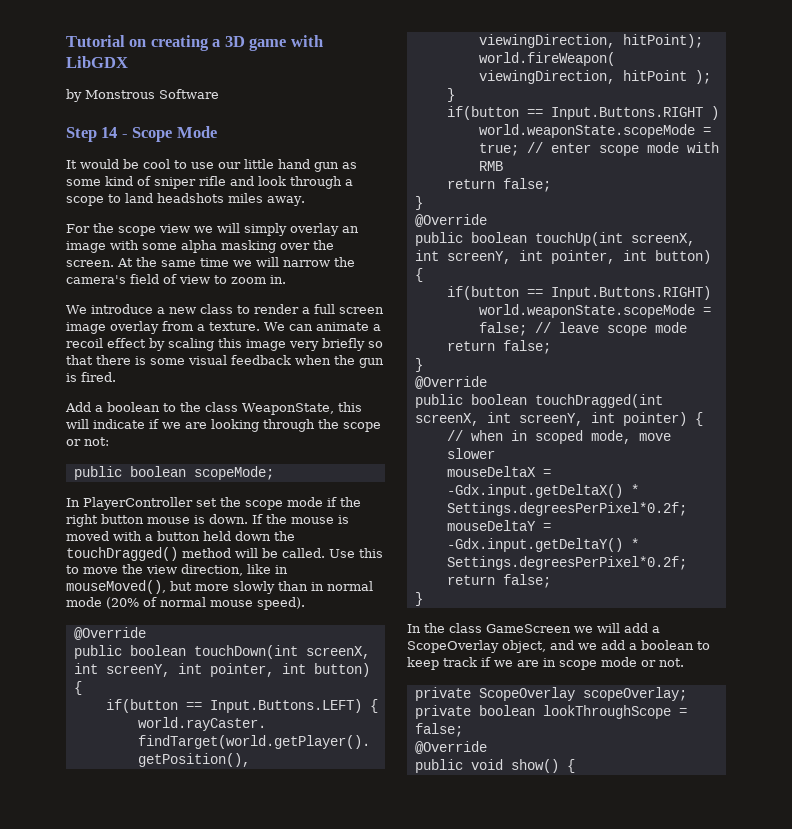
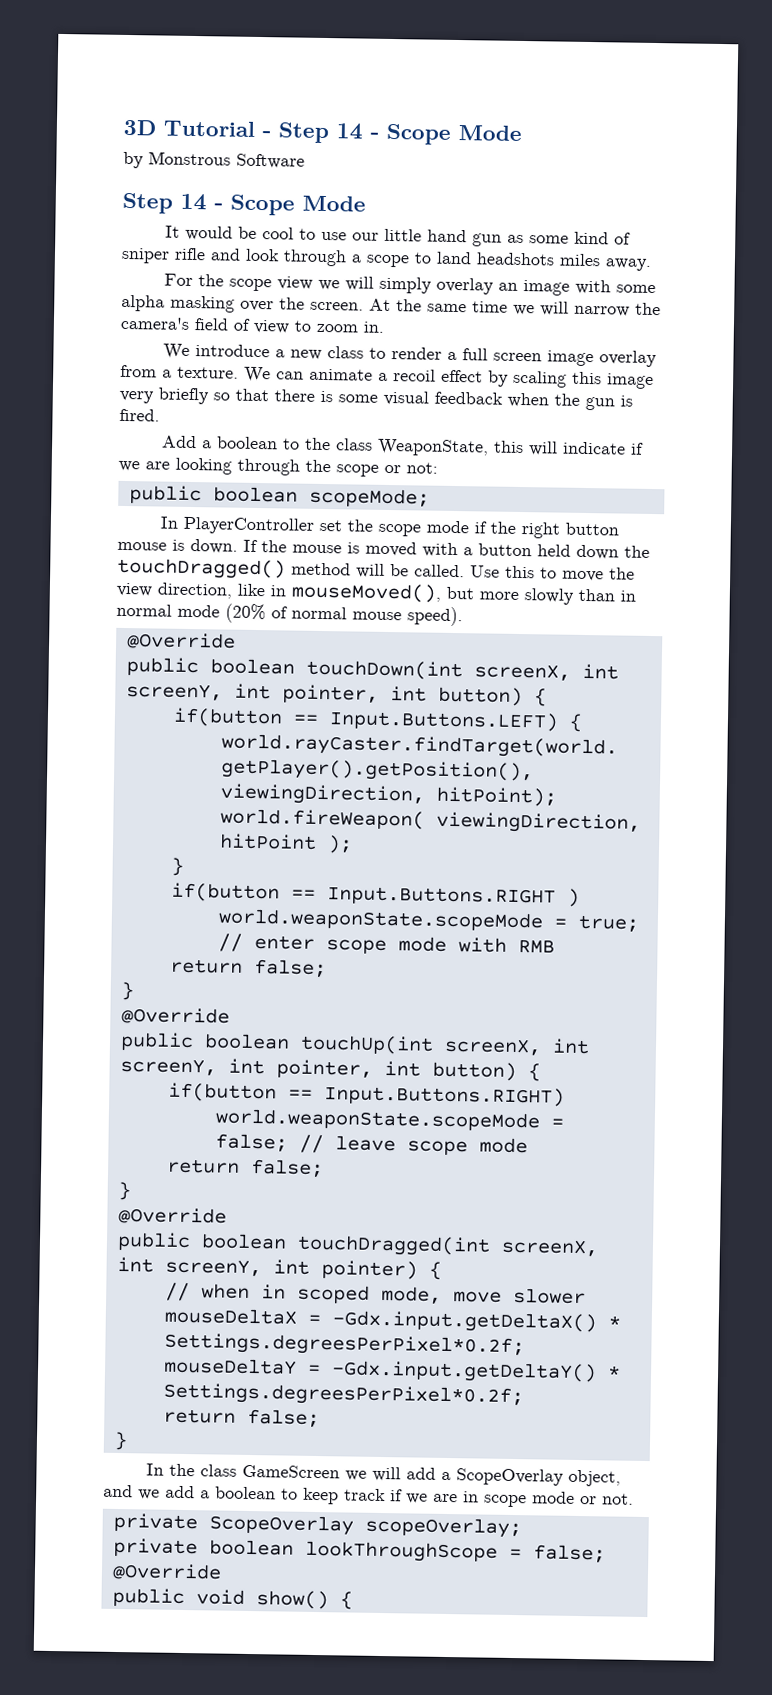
- Tutorial on creating a 3D game with LibGDX
+ 3D Tutorial - Step 14 - Scope Mode

